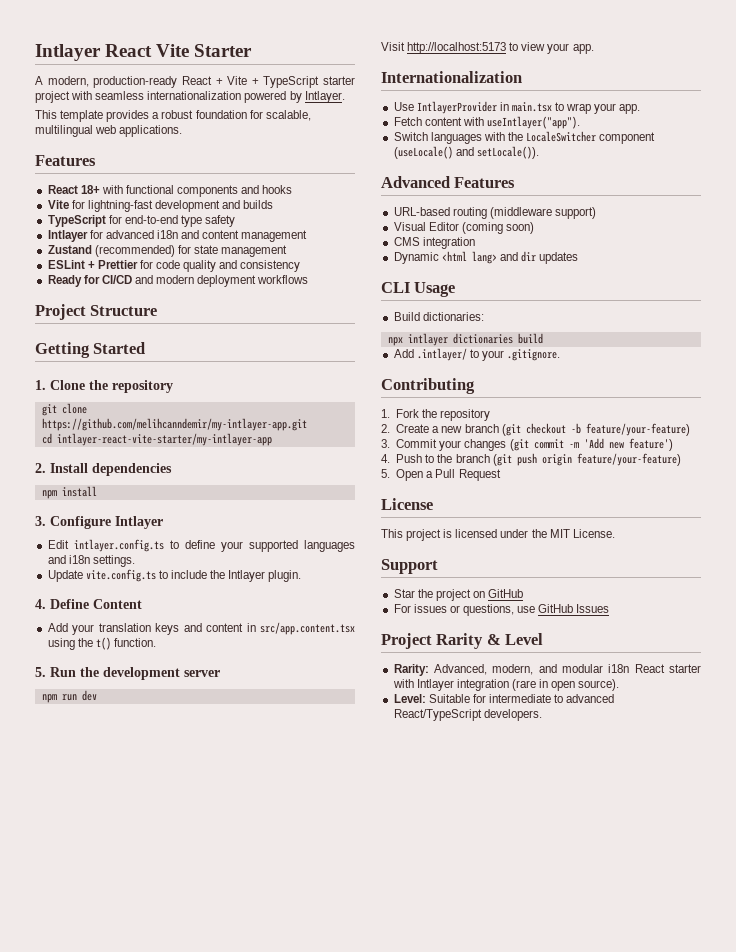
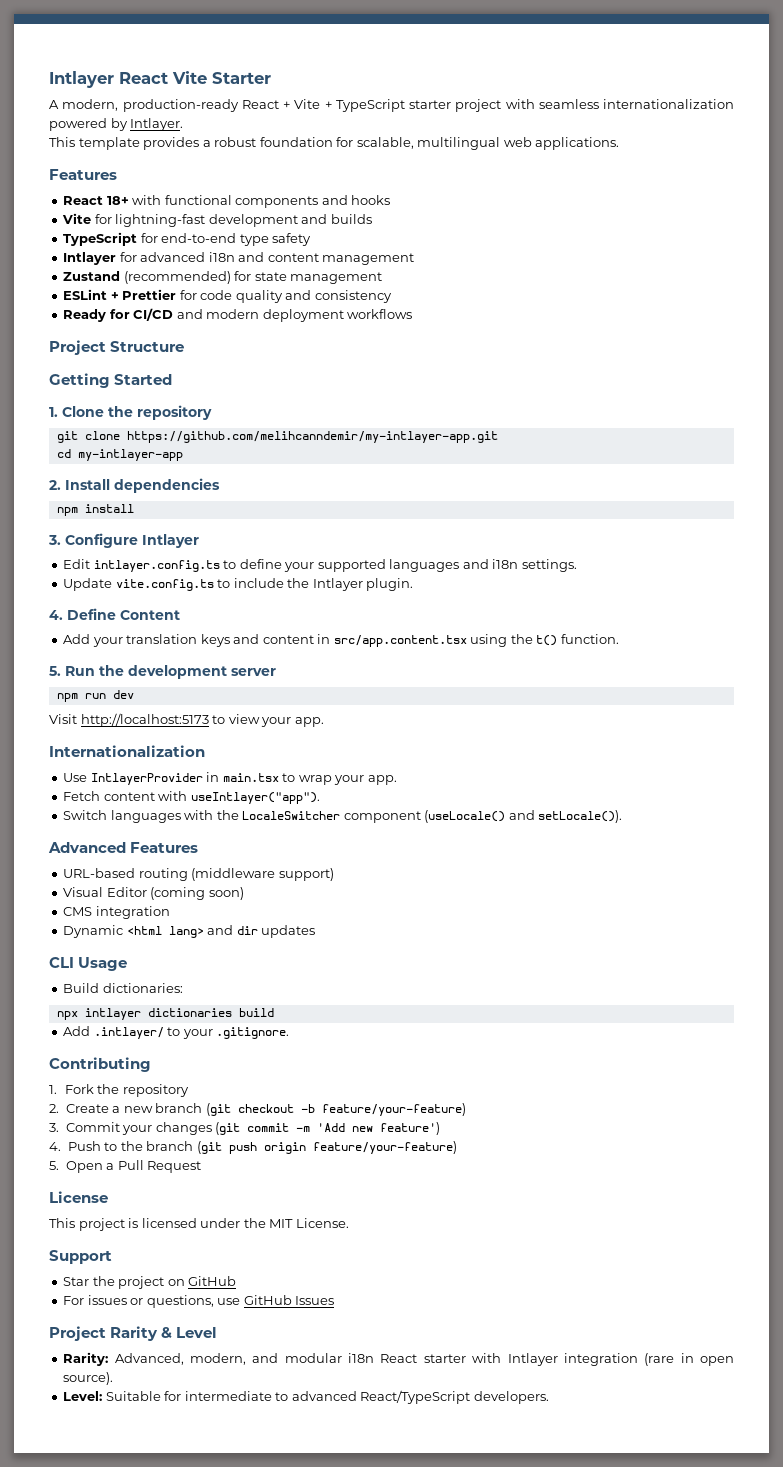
- cd intlayer-react-vite-starter/my-intlayer-app
+ cd my-intlayer-app

